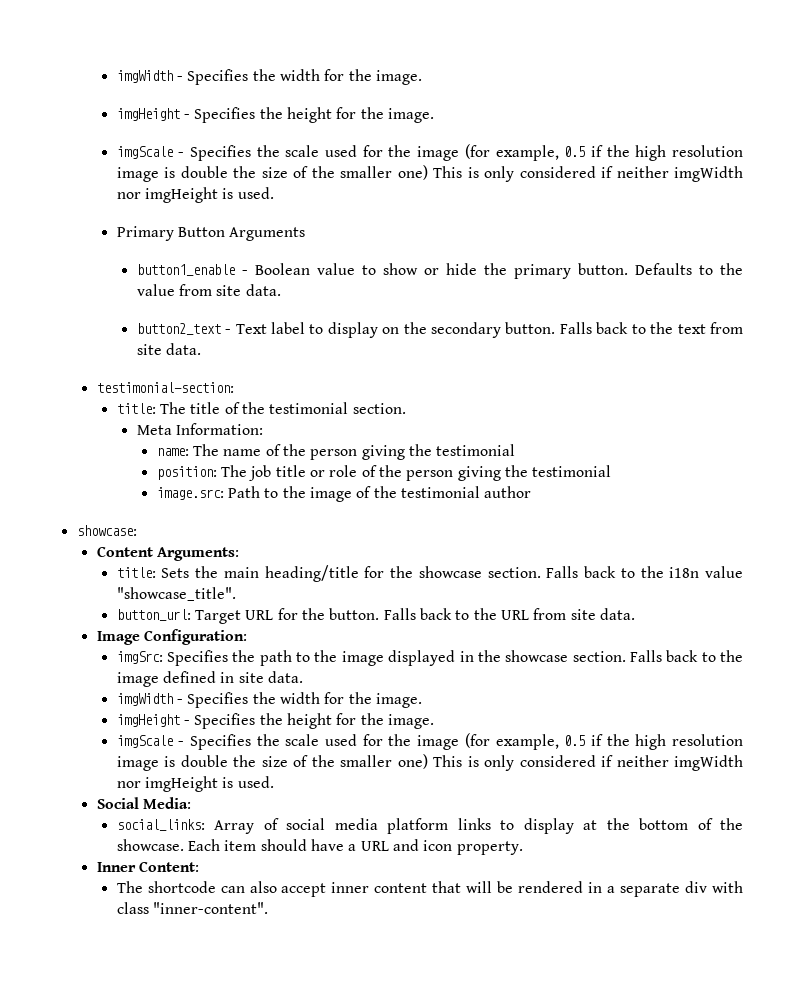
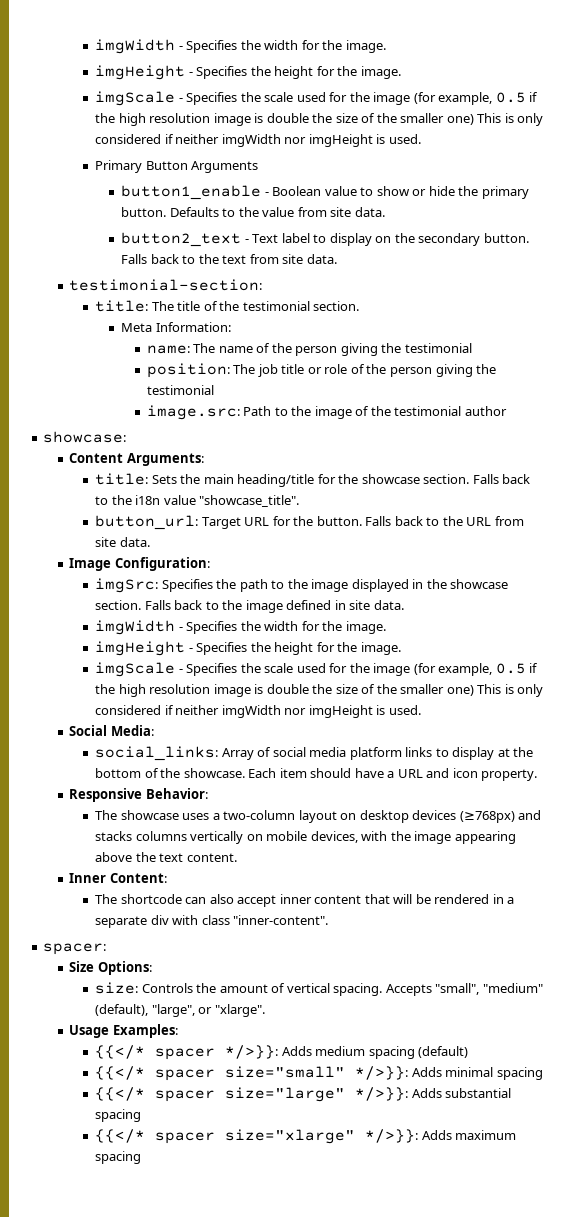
+ Responsive Behavior:
+ The showcase uses a two-column layout on desktop devices (≥768px) and stacks columns vertically on mobile devices, with the image appearing above the text content.
+ spacer:
+ Size Options:
+ size: Controls the amount of vertical spacing. Accepts "small", "medium" (default), "large", or "xlarge".
+ Usage Examples:
+ {{</* spacer */>}}: Adds medium spacing (default)
+ {{</* spacer size="small" */>}}: Adds minimal spacing
+ {{</* spacer size="large" */>}}: Adds substantial spacing
+ {{</* spacer size="xlarge" */>}}: Adds maximum spacing

